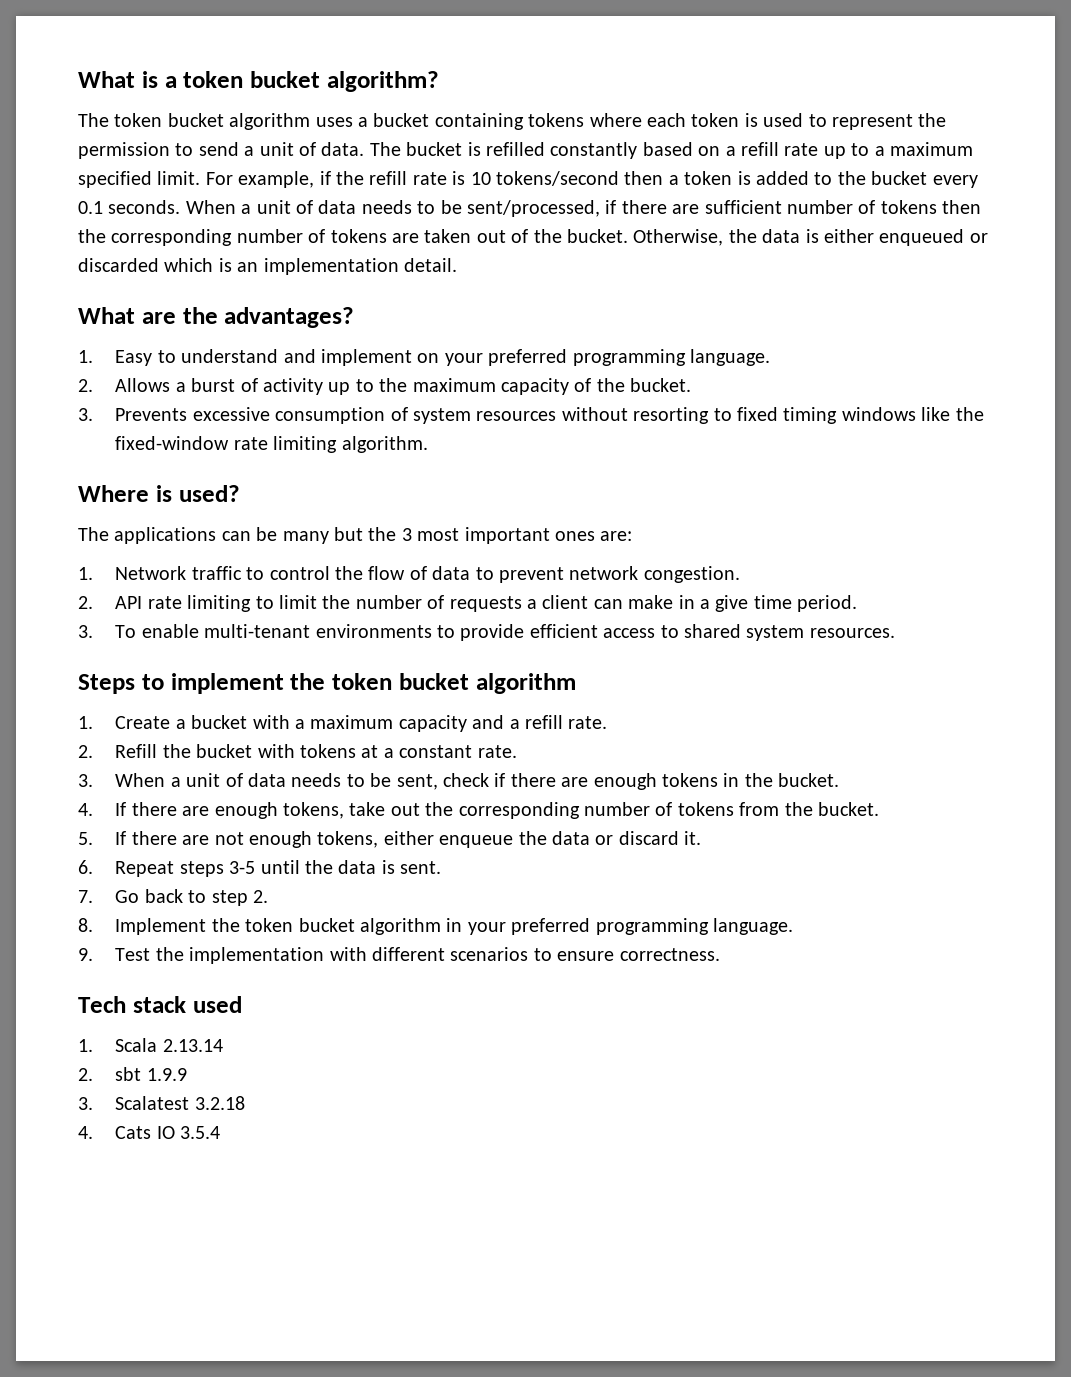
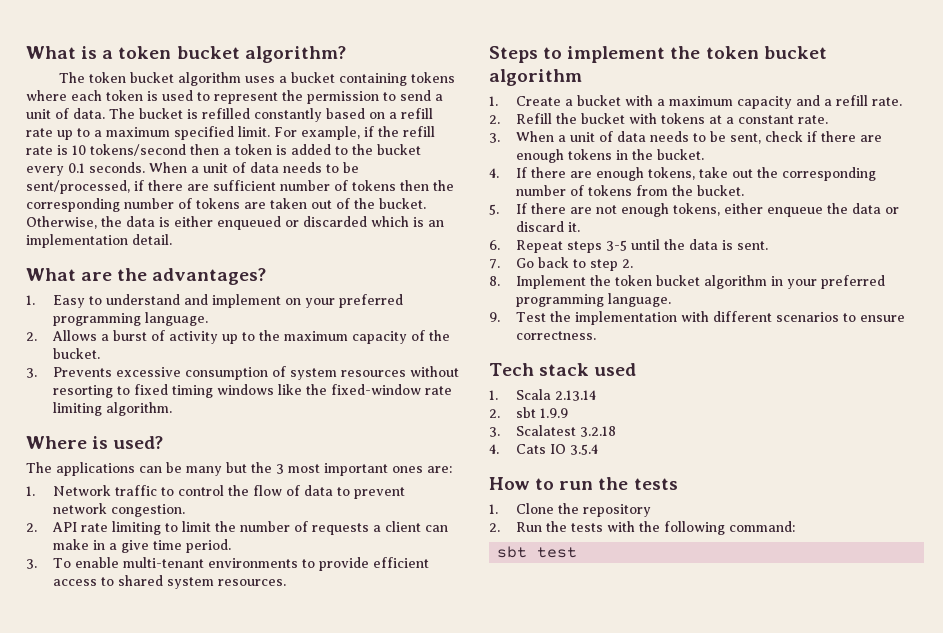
+ How to run the tests
+ 1. Clone the repository
+ 2. Run the tests with the following command:
+ sbt test

